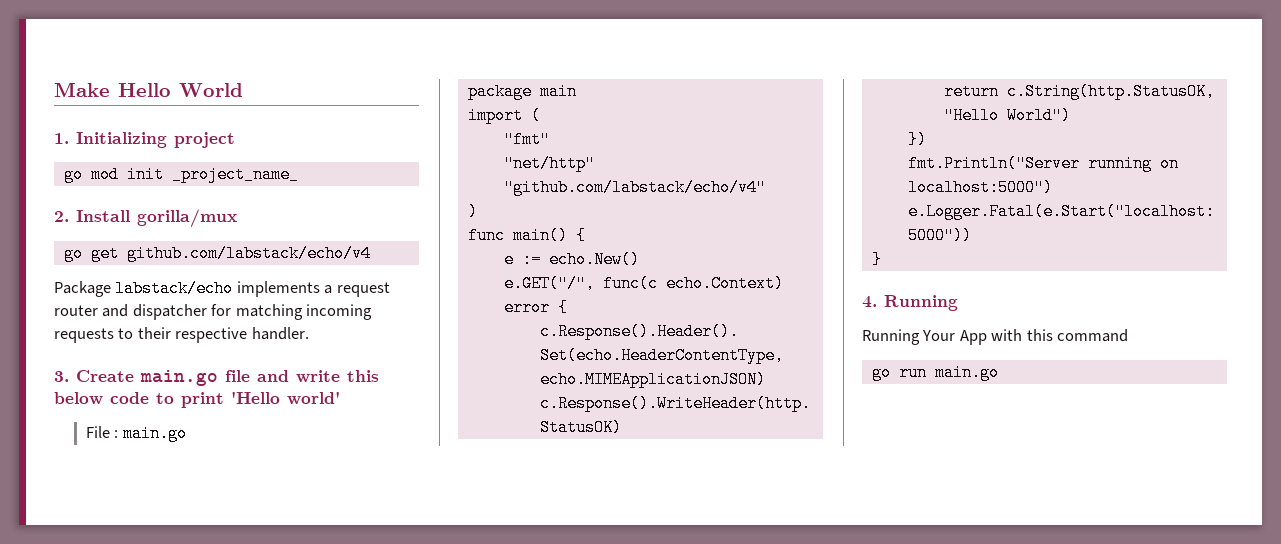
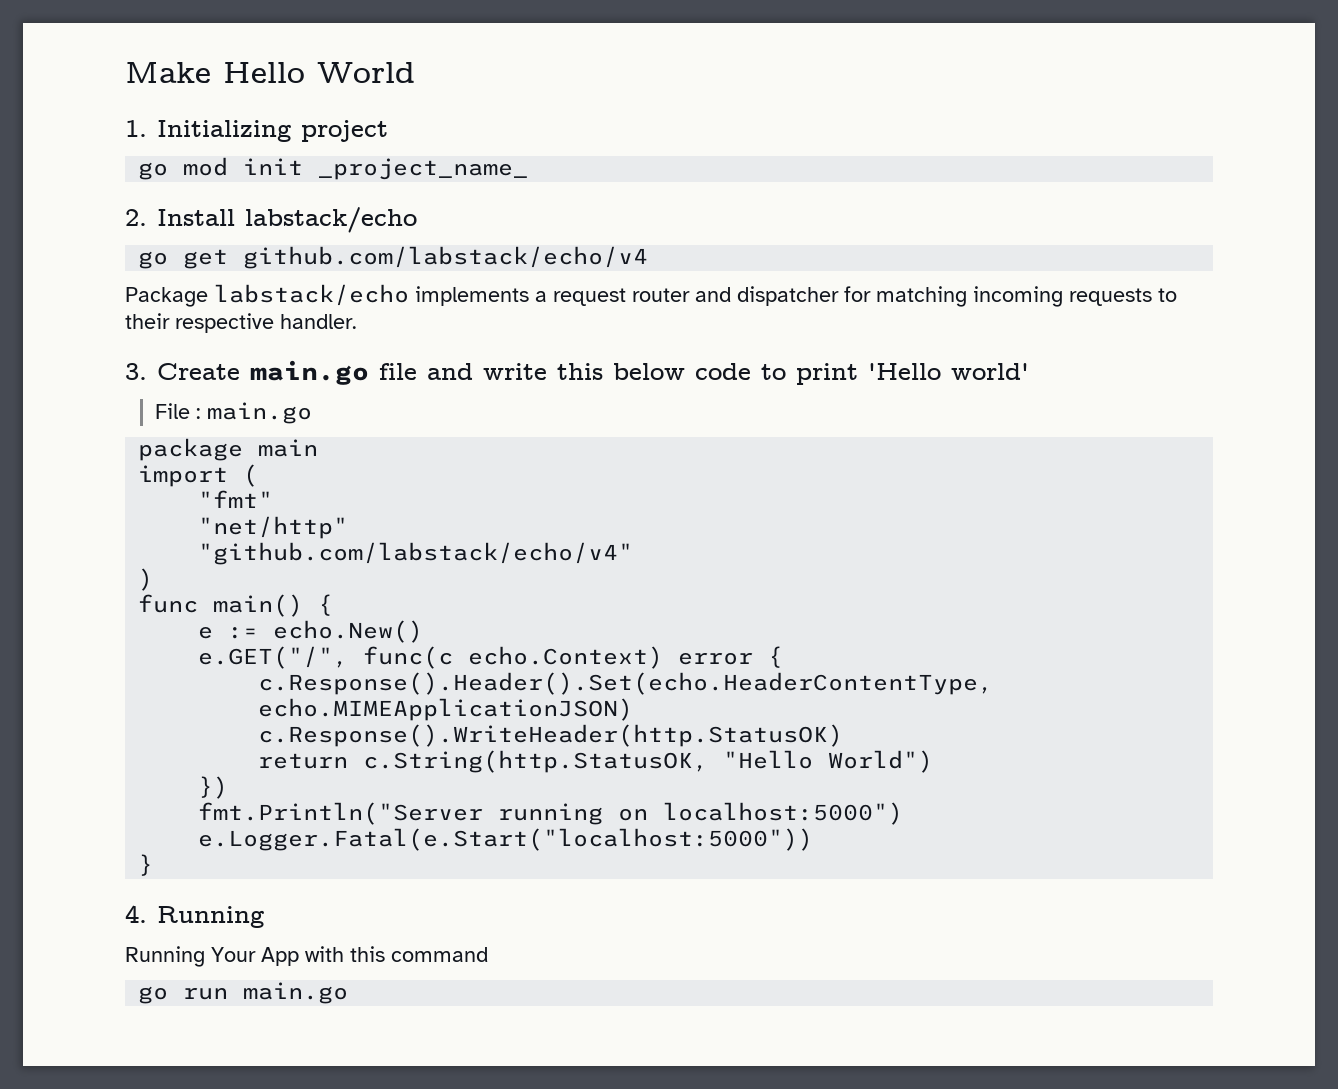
- 2. Install gorilla/mux
+ 2. Install labstack/echo

